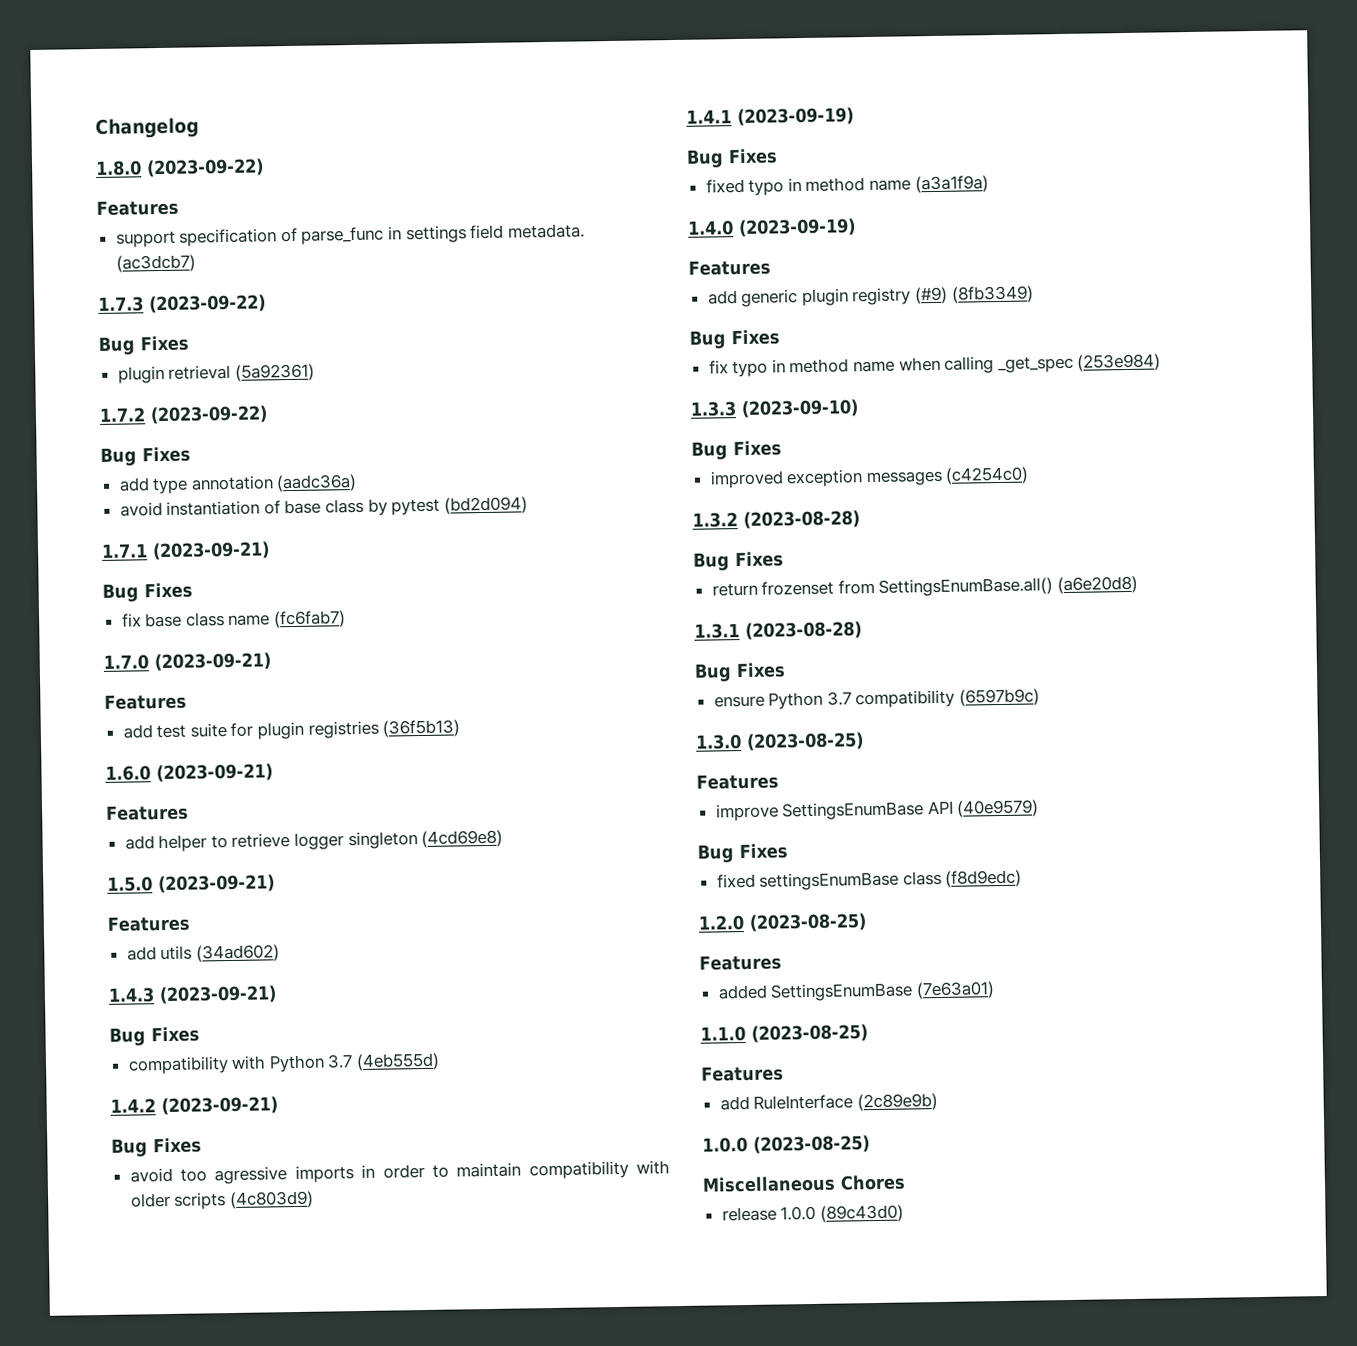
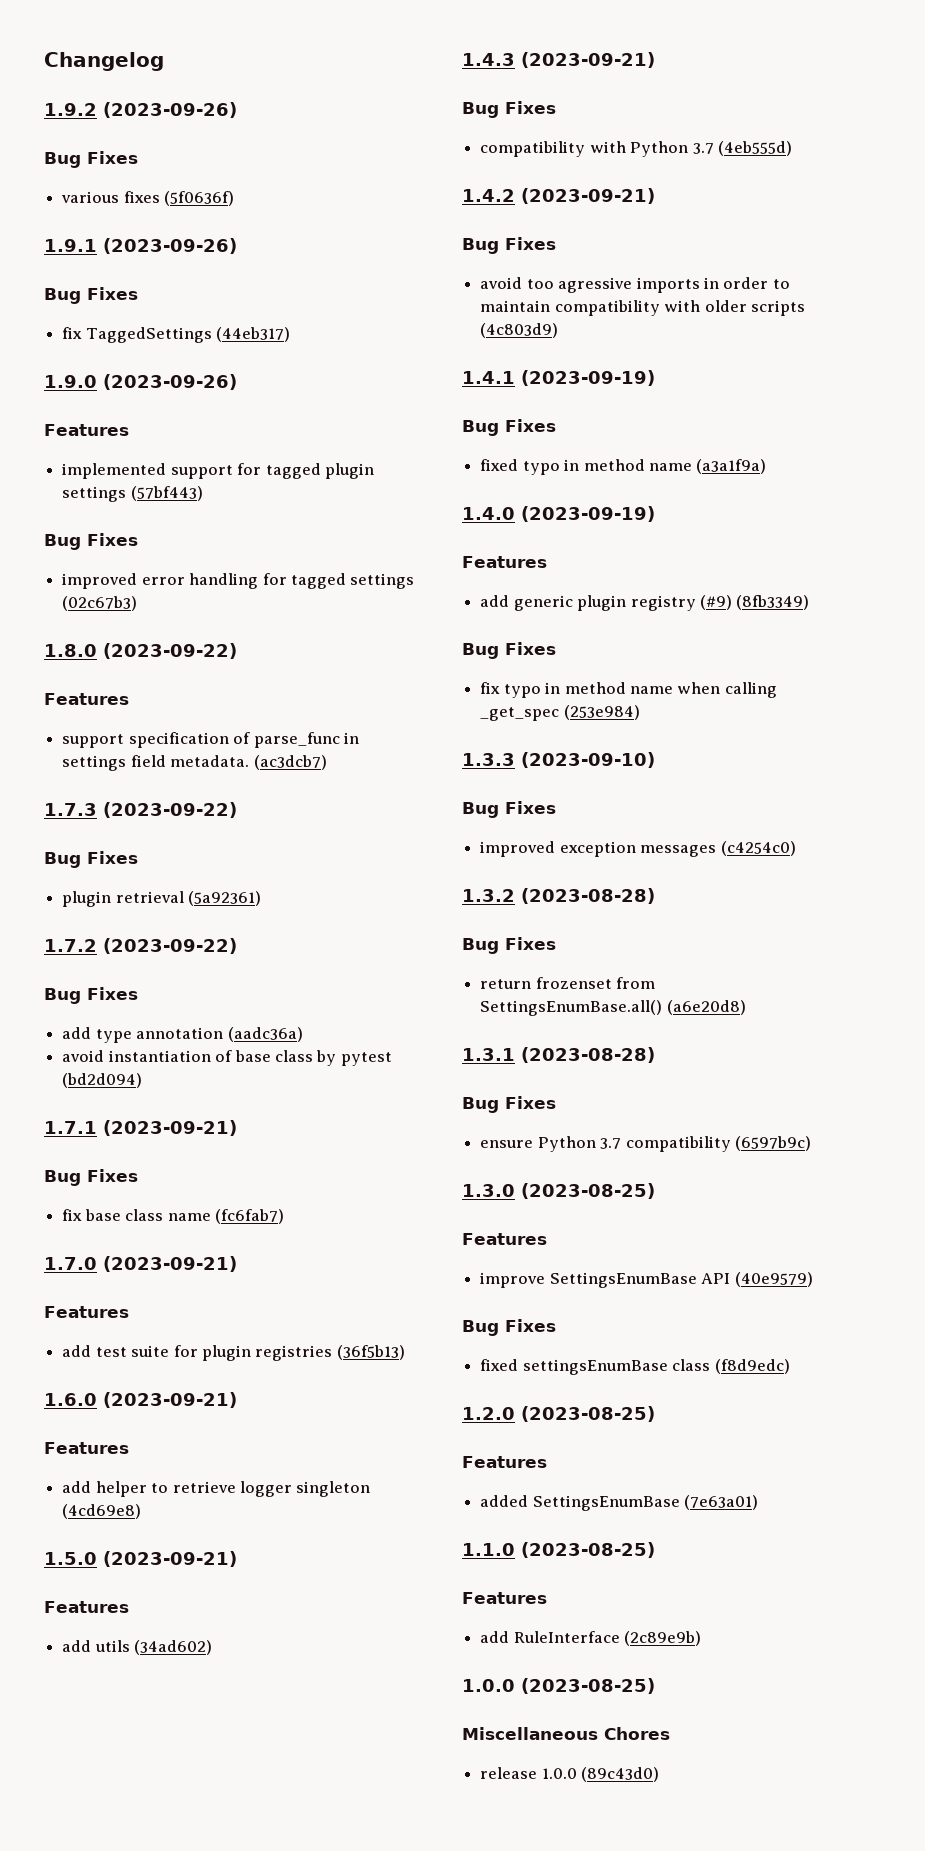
+ 1.9.2 (2023-09-26)
+ Bug Fixes
+ various fixes (5f0636f)
+ 1.9.1 (2023-09-26)
+ Bug Fixes
+ fix TaggedSettings (44eb317)
+ 1.9.0 (2023-09-26)
+ Features
+ implemented support for tagged plugin settings (57bf443)
+ Bug Fixes
+ improved error handling for tagged settings (02c67b3)

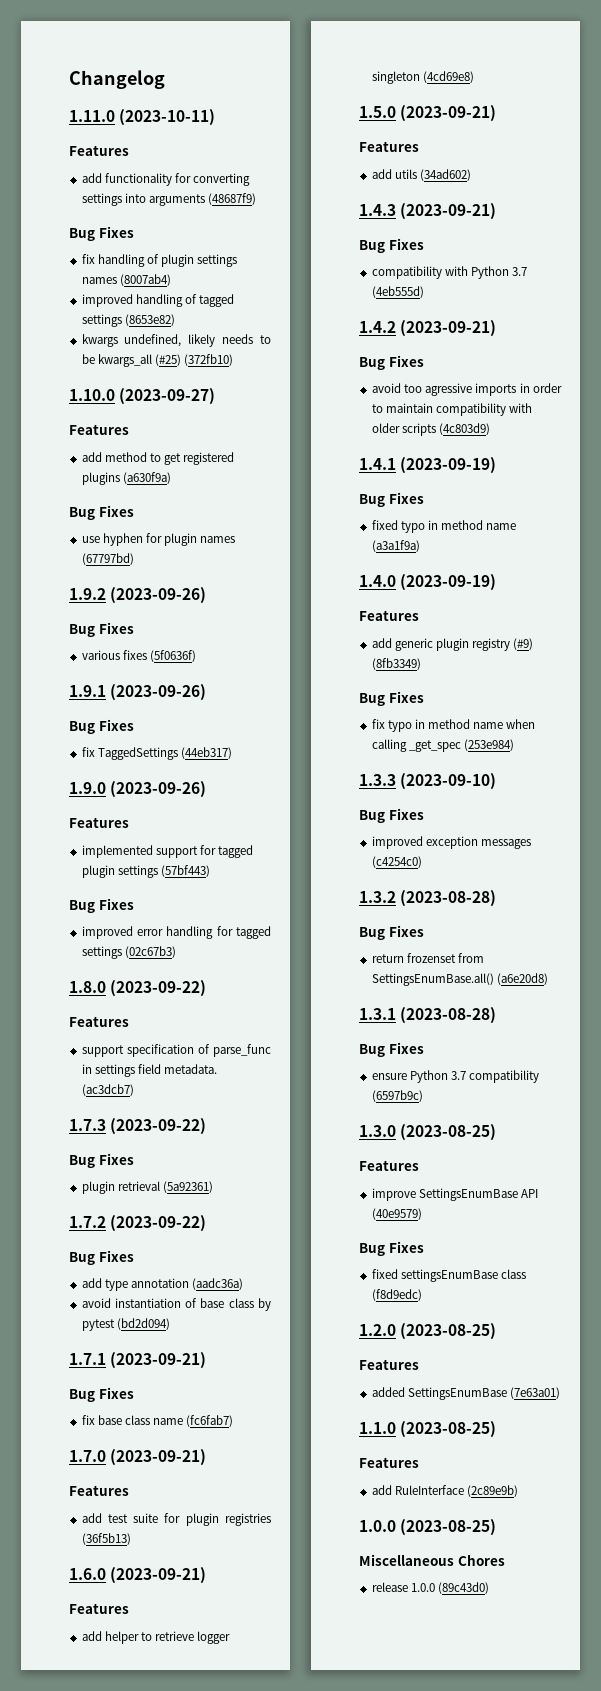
+ 1.11.0 (2023-10-11)
+ Features
+ add functionality for converting settings into arguments (48687f9)
+ Bug Fixes
+ fix handling of plugin settings names (8007ab4)
+ improved handling of tagged settings (8653e82)
+ kwargs undefined, likely needs to be kwargs_all (#25) (372fb10)
+ 1.10.0 (2023-09-27)
+ Features
+ add method to get registered plugins (a630f9a)
+ Bug Fixes
+ use hyphen for plugin names (67797bd)

